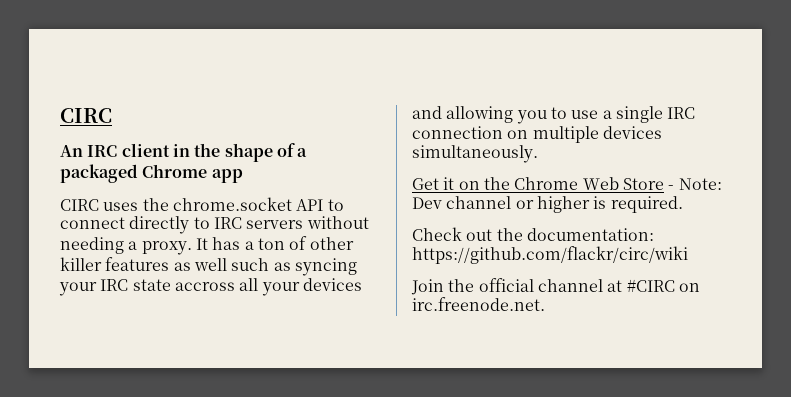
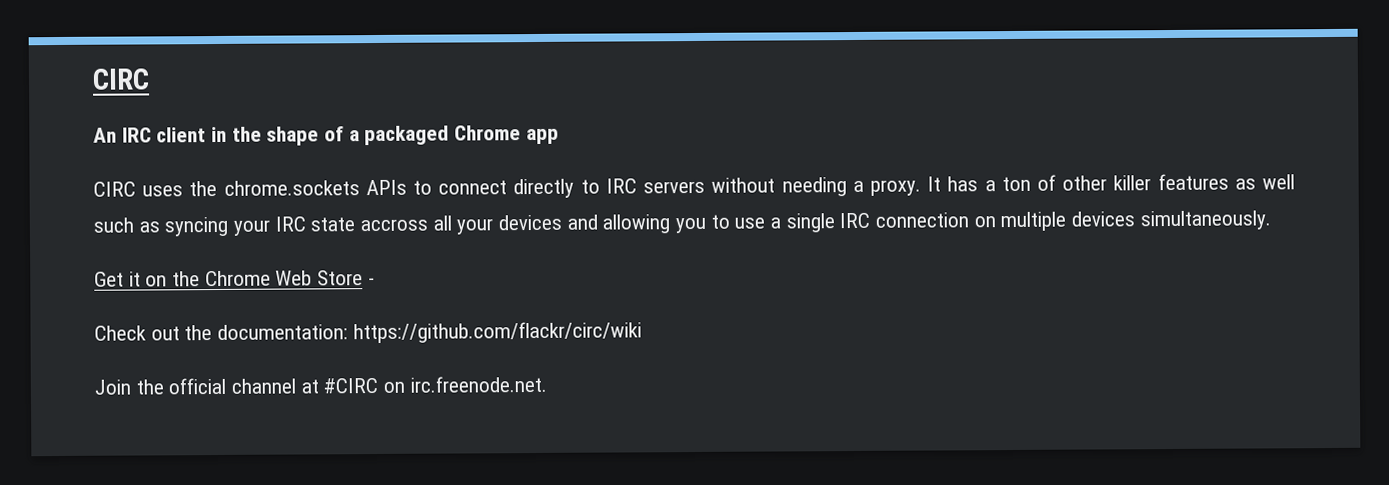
- CIRC uses the chrome.socket API to connect directly to IRC servers without needing a proxy.
+ CIRC uses the chrome.sockets APIs to connect directly to IRC servers without needing a proxy.
- Get it on the Chrome Web Store - Note: Dev channel or higher is required.
+ Get it on the Chrome Web Store -

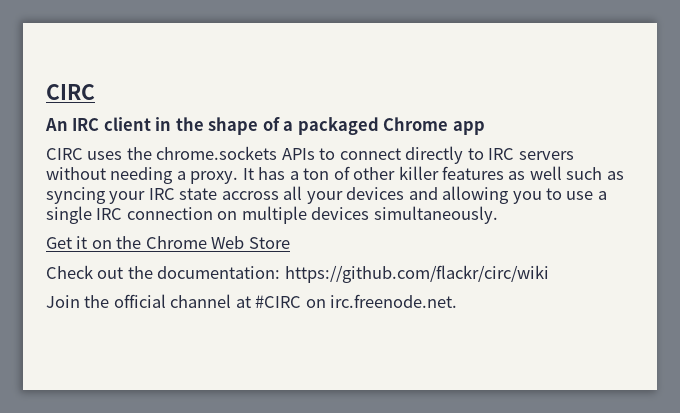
- Get it on the Chrome Web Store -
+ Get it on the Chrome Web Store

